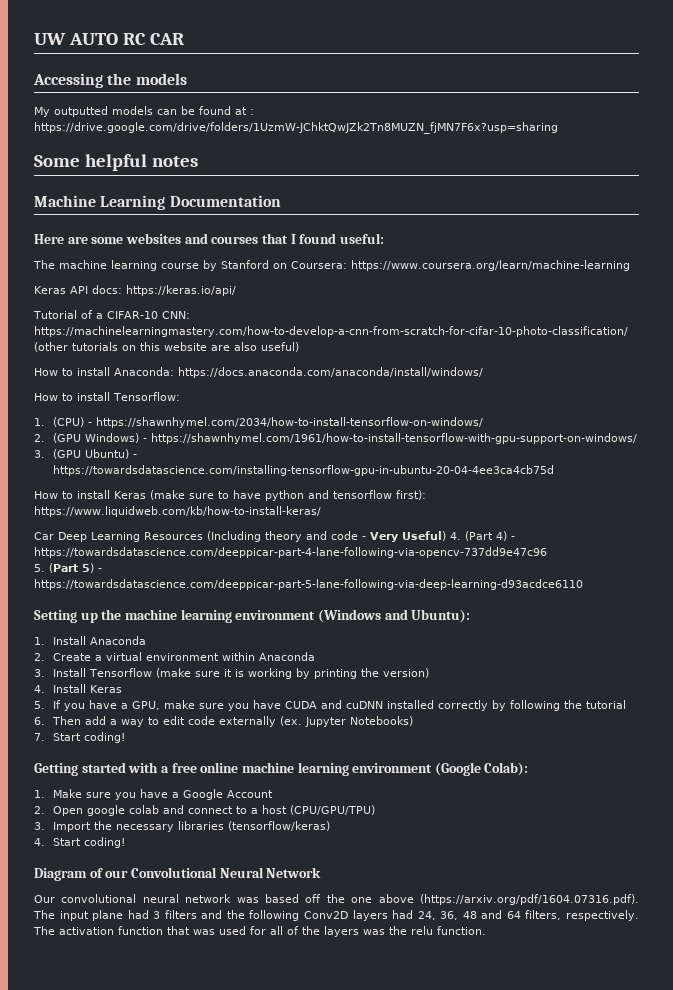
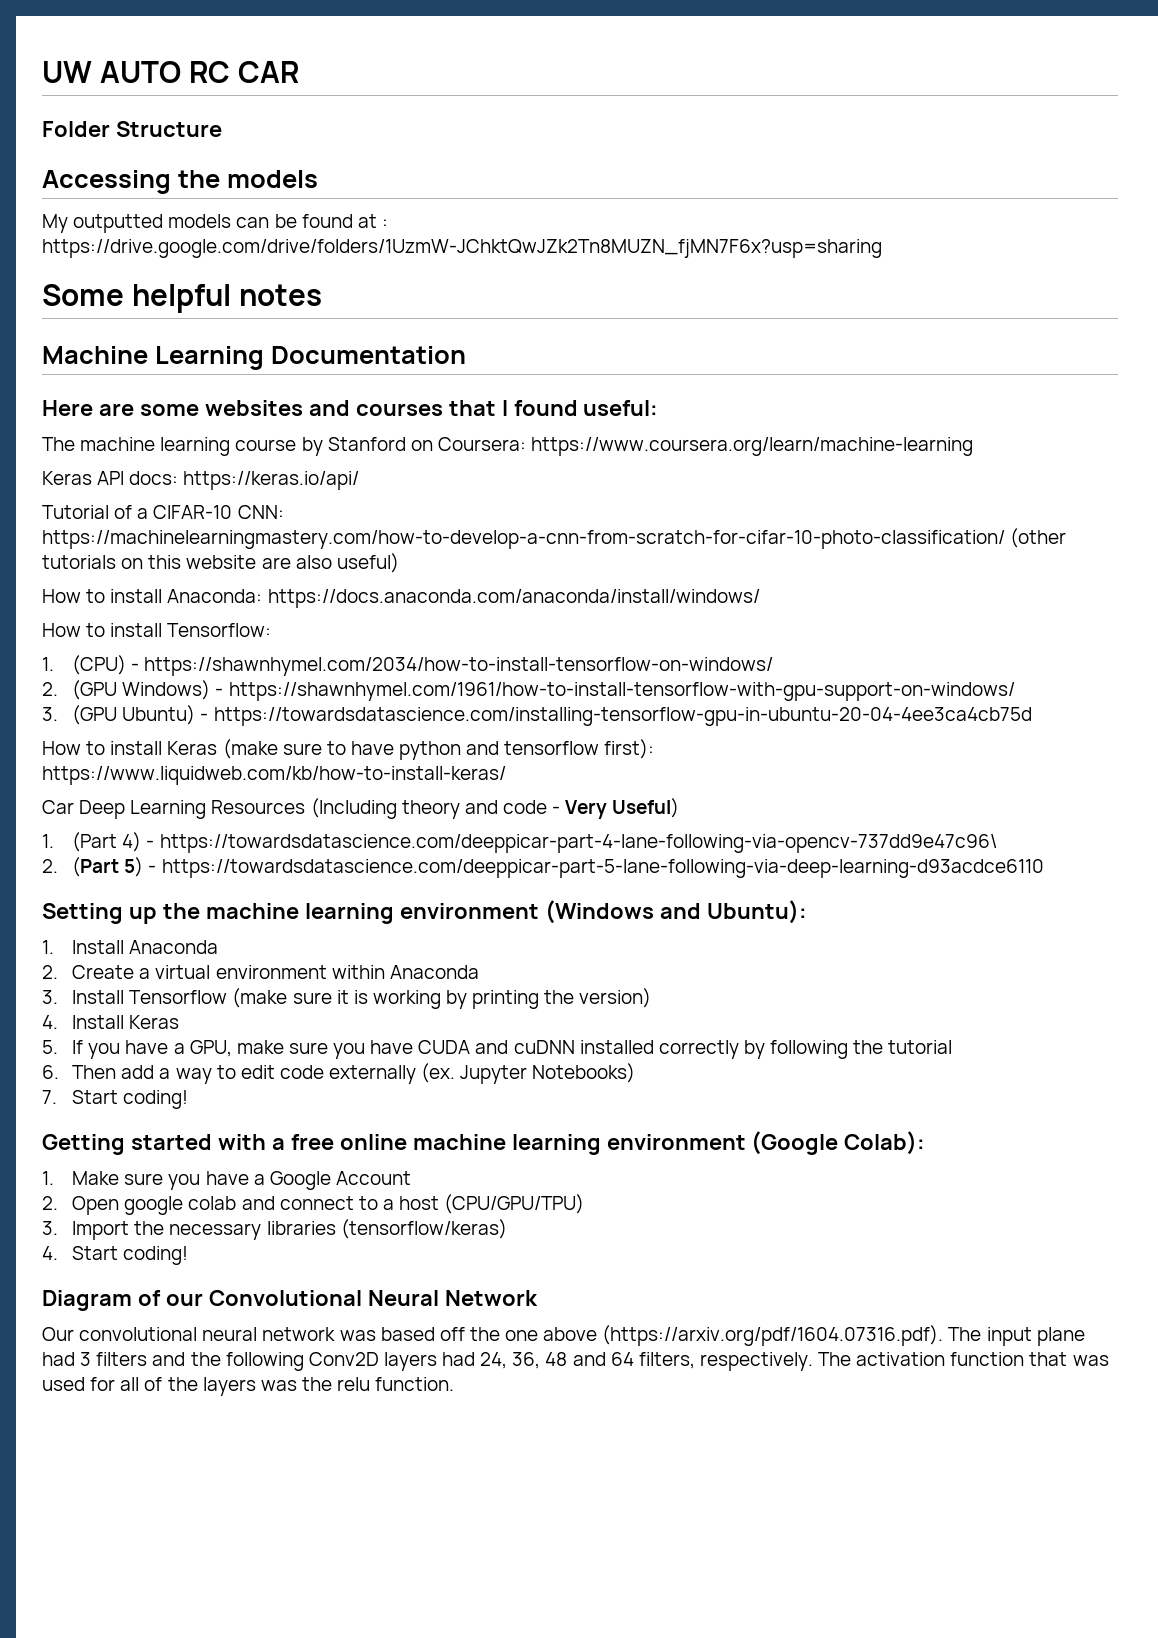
+ Folder Structure
- Car Deep Learning Resources (Including theory and code - Very Useful) 4. (Part 4) - https://towardsdatascience.com/deeppicar-part-4-lane-following-via-opencv-737dd9e47c96
- 5. (Part 5) - https://towardsdatascience.com/deeppicar-part-5-lane-following-via-deep-learning-d93acdce6110
+ Car Deep Learning Resources (Including theory and code - Very Useful)
+ 1. (Part 4) - https://towardsdatascience.com/deeppicar-part-4-lane-following-via-opencv-737dd9e47c96\
+ 2. (Part 5) - https://towardsdatascience.com/deeppicar-part-5-lane-following-via-deep-learning-d93acdce6110

